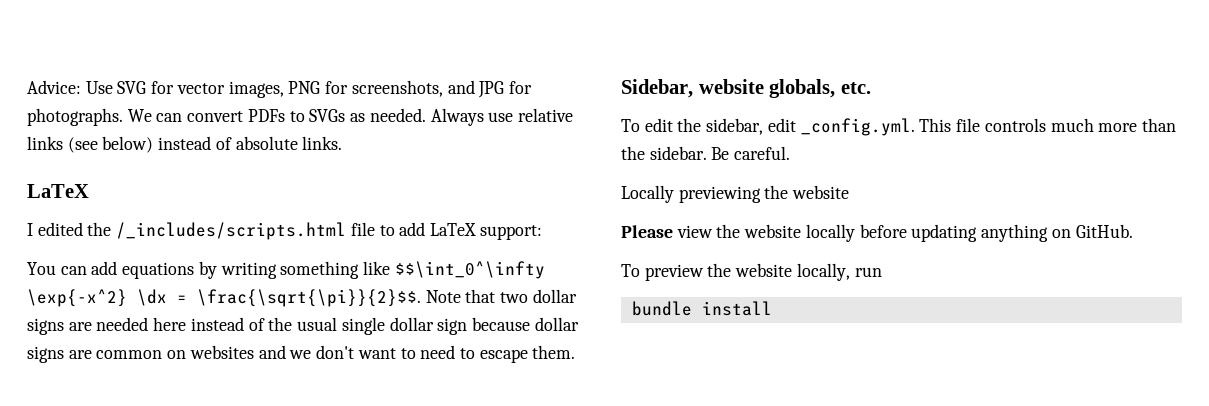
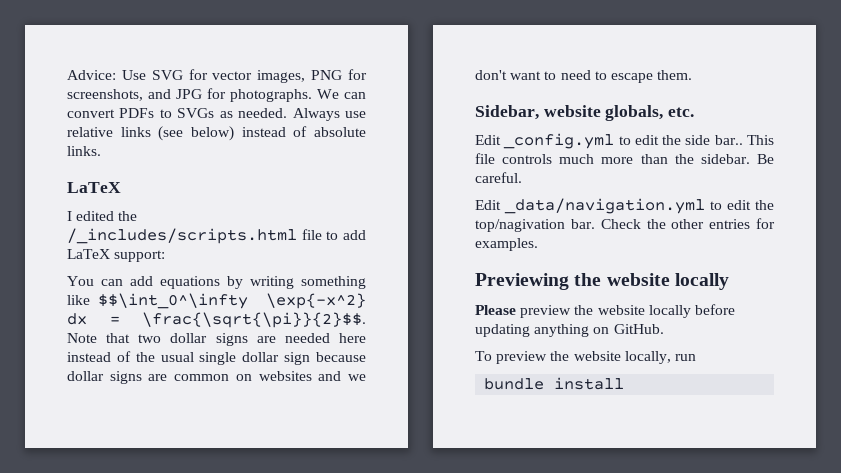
- You can add equations by writing something like $$\int_0^\infty \exp{-x^2} \dx = \frac{\sqrt{\pi}}{2}$$.
+ You can add equations by writing something like $$\int_0^\infty \exp{-x^2} dx = \frac{\sqrt{\pi}}{2}$$.
- To edit the sidebar, edit _config.yml. This file controls much more than the sidebar.
+ Edit _config.yml to edit the side bar.. This file controls much more than the sidebar.
- Locally previewing the website
+ Edit _data/navigation.yml to edit the top/nagivation bar. Check the other entries for examples.
+ Previewing the website locally
- Please view the website locally before updating anything on GitHub.
+ Please preview the website locally before updating anything on GitHub.

